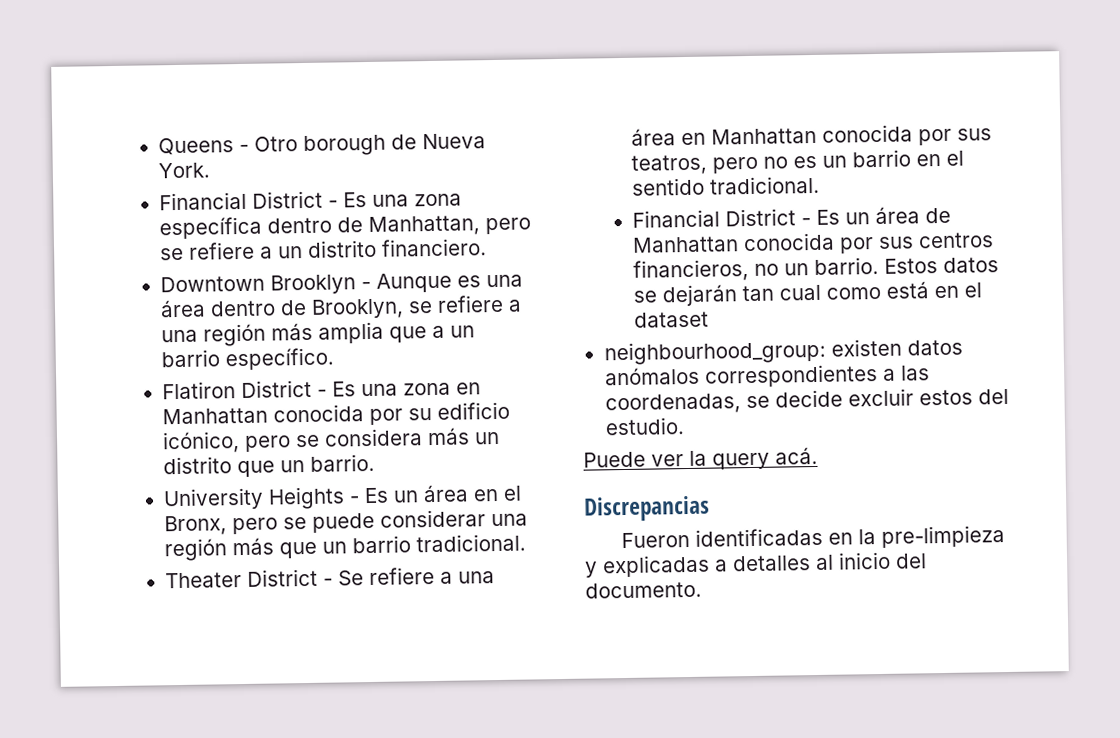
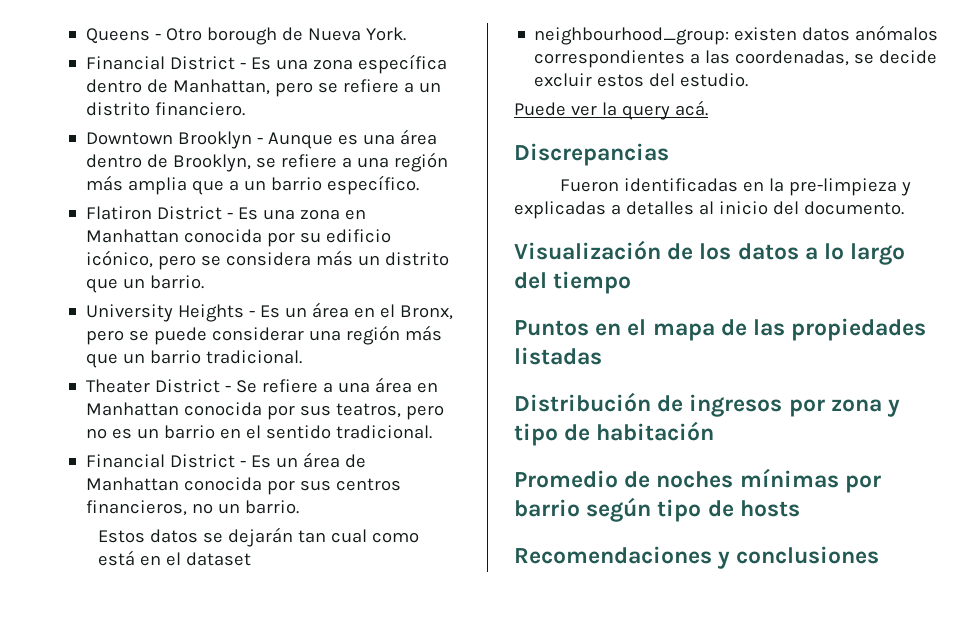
- Financial District - Es un área de Manhattan conocida por sus centros financieros, no un barrio. Estos datos se dejarán tan cual como está en el dataset
+ Financial District - Es un área de Manhattan conocida por sus centros financieros, no un barrio.
+ Estos datos se dejarán tan cual como está en el dataset
+ Visualización de los datos a lo largo del tiempo
+ Puntos en el mapa de las propiedades listadas
+ Distribución de ingresos por zona y tipo de habitación
+ Promedio de noches mínimas por barrio según tipo de hosts
+ Recomendaciones y conclusiones

